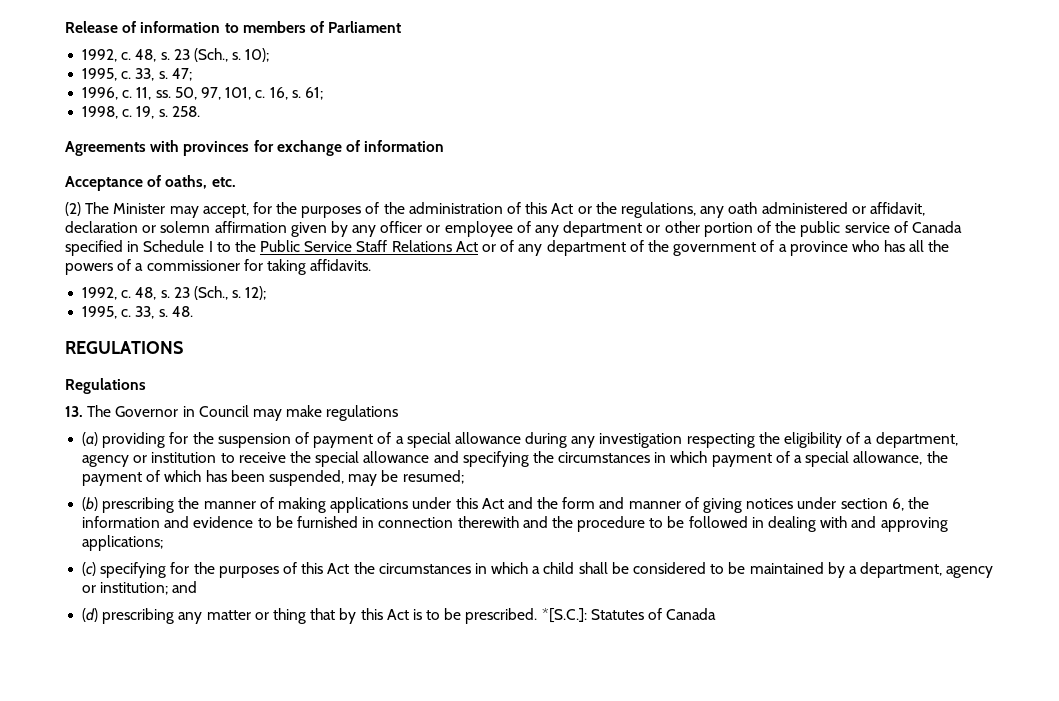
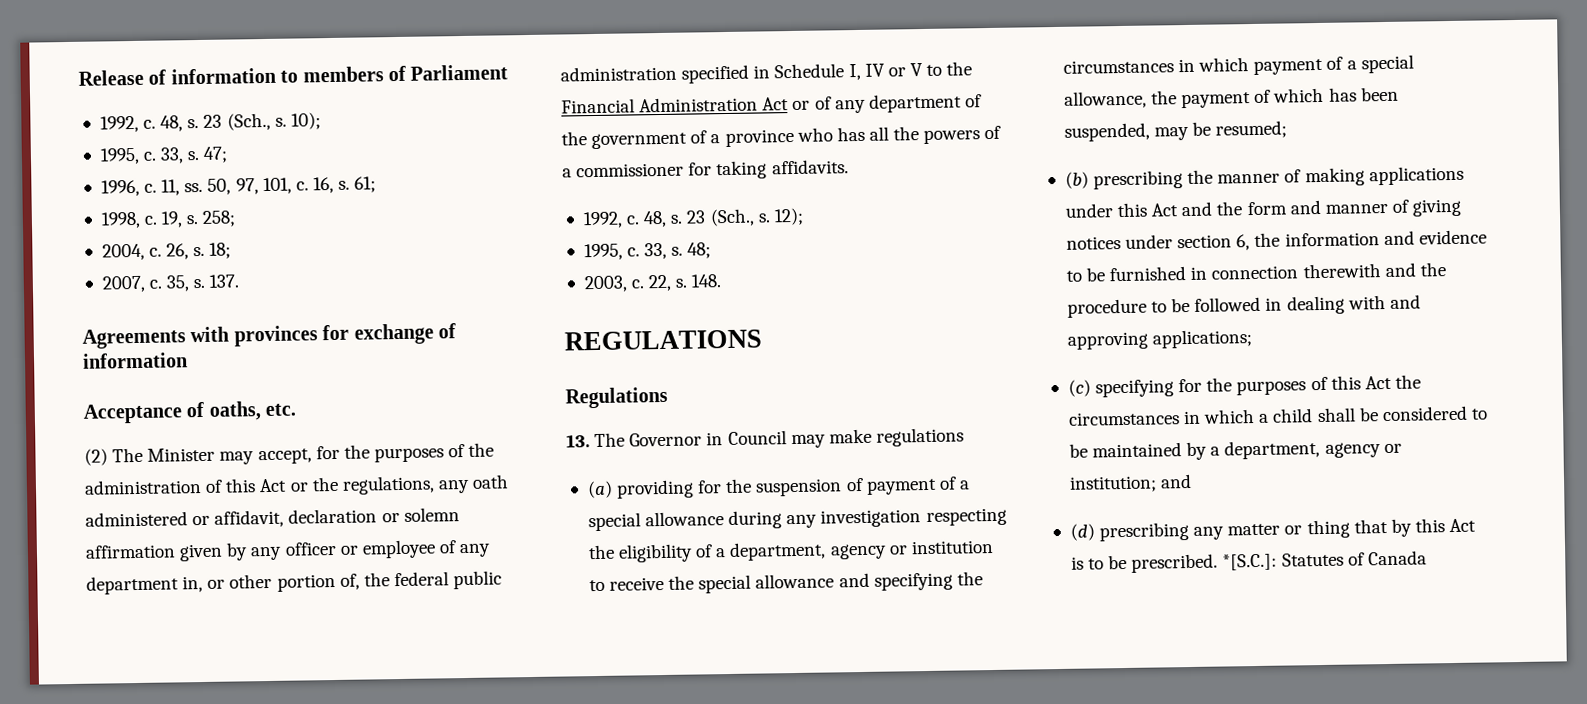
- 258.
+ 258;
+ 2004, c. 26, s. 18;
+ 2007, c. 35, s. 137.
- (2) The Minister may accept, for the purposes of the administration of this Act or the regulations, any oath administered or affidavit, declaration or solemn affirmation given by any officer or employee of any department or other portion of the public service of Canada specified in Schedule I to the Public Service Staff Relations Act or of any department of the government of a province who has all the powers of a commissioner for taking affidavits.
+ (2) The Minister may accept, for the purposes of the administration of this Act or the regulations, any oath administered or affidavit, declaration or solemn affirmation given by any officer or employee of any department in, or other portion of, the federal public administration specified in Schedule I, IV or V to the Financial Administration Act or of any department of the government of a province who has all the powers of a commissioner for taking affidavits.
- 48.
+ 48;
+ 2003, c. 22, s. 148.

